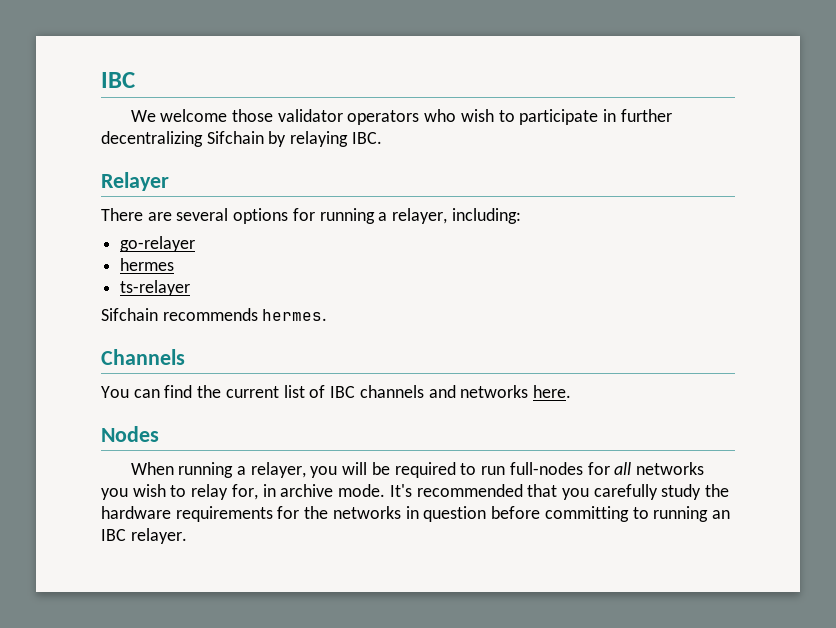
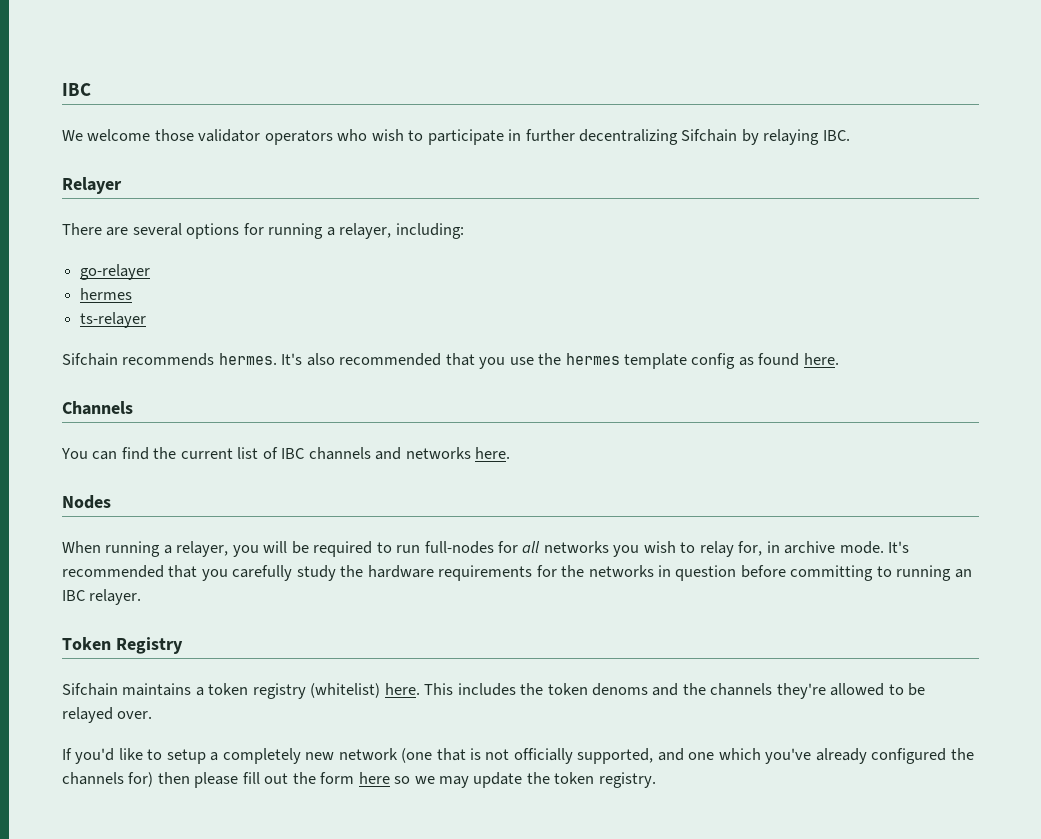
+ It's also recommended that you use the hermes template config as found here.
+ Token Registry
+ Sifchain maintains a token registry (whitelist) here. This includes the token denoms and the channels they're allowed to be relayed over.
+ If you'd like to setup a completely new network (one that is not officially supported, and one which you've already configured the channels for) then please fill out the form here so we may update the token registry.

